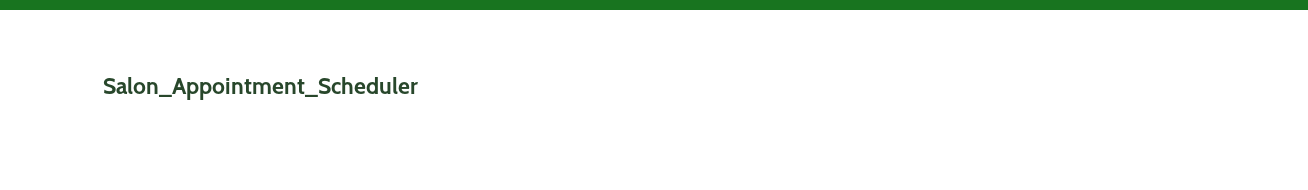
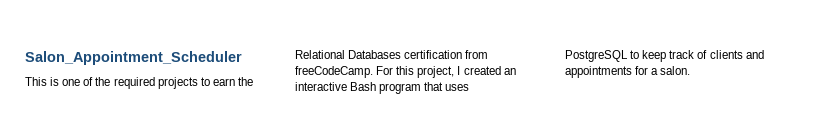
+ This is one of the required projects to earn the Relational Databases certification from freeCodeCamp. For this project, I created an interactive Bash program that uses PostgreSQL to keep track of clients and appointments for a salon.

